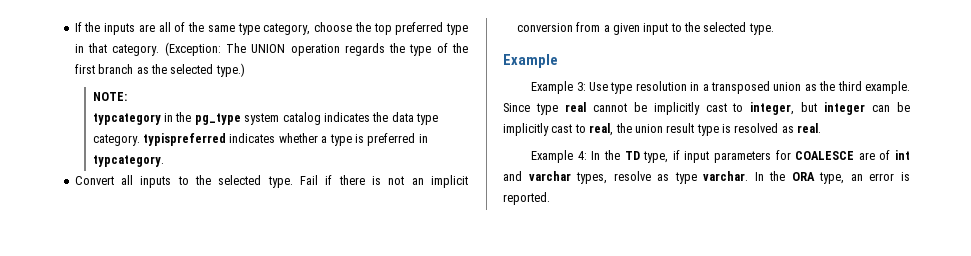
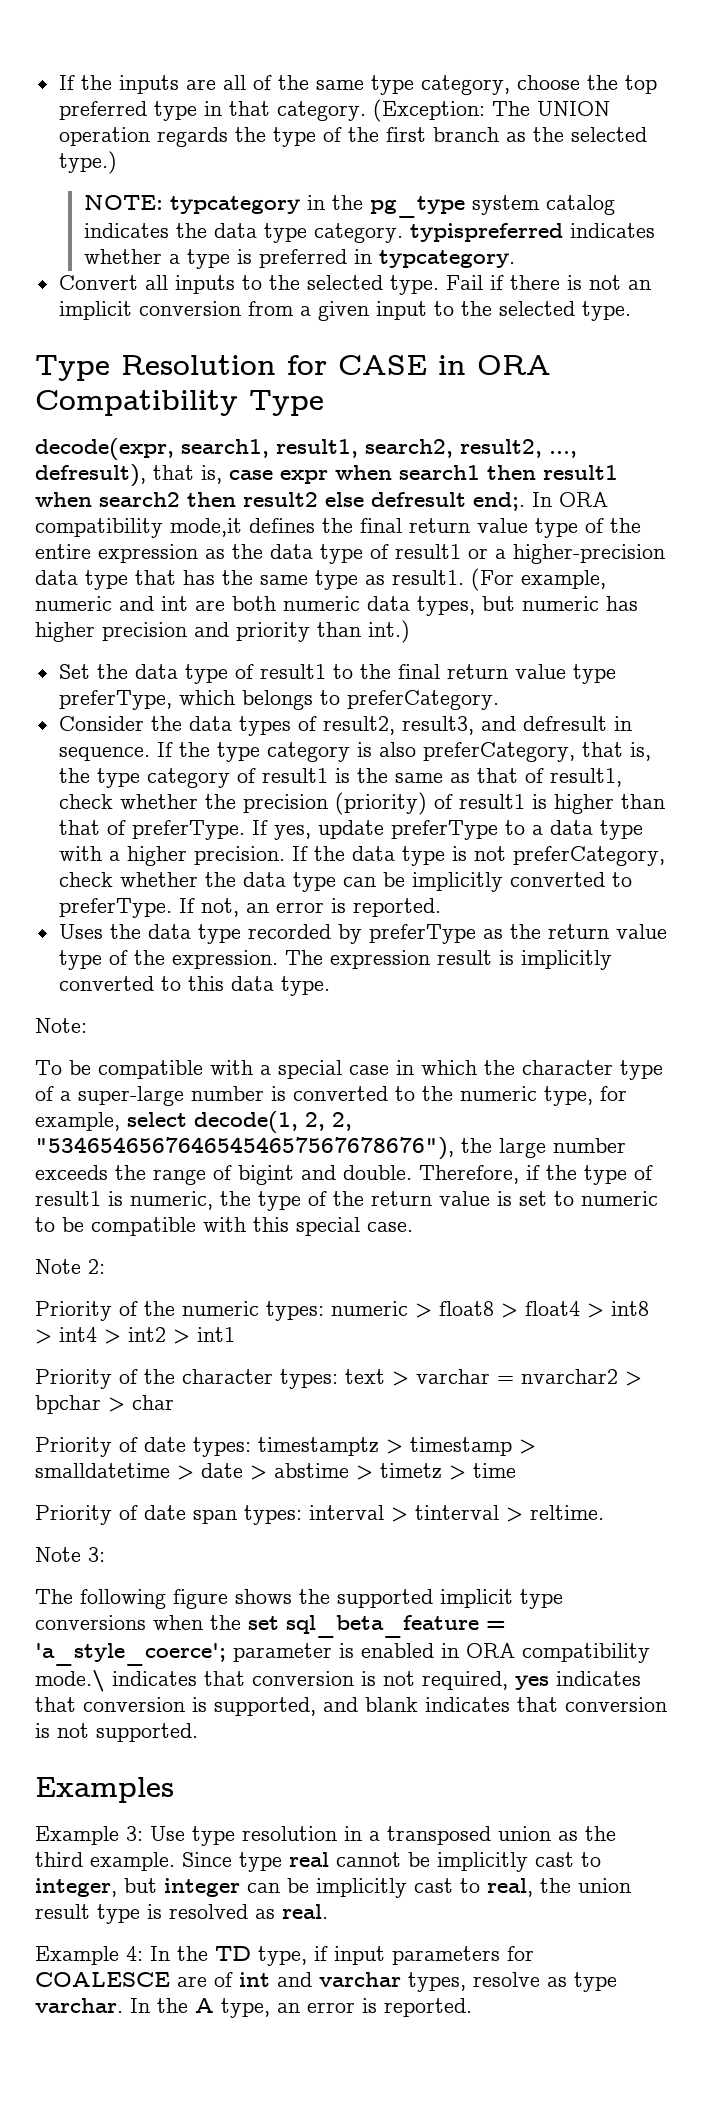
- NOTE:
- typcategory in the pg_type system catalog indicates the data type category. typispreferred indicates whether a type is preferred in typcategory.
+ NOTE: typcategory in the pg_type system catalog indicates the data type category. typispreferred indicates whether a type is preferred in typcategory.
  Fail if there is not an implicit conversion from a given input to the selected type.
- Example
+ Type Resolution for CASE in ORA Compatibility Type
+ decode(expr, search1, result1, search2, result2, ..., defresult), that is, case expr when search1 then result1 when search2 then result2 else defresult end;. In ORA compatibility mode,it defines the final return value type of the entire expression as the data type of result1 or a higher-precision data type that has the same type as result1. (For example, numeric and int are both numeric data types, but numeric has higher precision and priority than int.)
+ Set the data type of result1 to the final return value type preferType, which belongs to preferCategory.
+ Consider the data types of result2, result3, and defresult in sequence. If the type category is also preferCategory, that is, the type category of result1 is the same as that of result1, check whether the precision (priority) of result1 is higher than that of preferType. If yes, update preferType to a data type with a higher precision. If the data type is not preferCategory, check whether the data type can be implicitly converted to preferType. If not, an error is reported.
+ Uses the data type recorded by preferType as the return value type of the expression. The expression result is implicitly converted to this data type.
+ Note:
+ To be compatible with a special case in which the character type of a super-large number is converted to the numeric type, for example, select decode(1, 2, 2, "53465465676465454657567678676"), the large number exceeds the range of bigint and double. Therefore, if the type of result1 is numeric, the type of the return value is set to numeric to be compatible with this special case.
+ Note 2:
+ Priority of the numeric types: numeric > float8 > float4 > int8 > int4 > int2 > int1
+ Priority of the character types: text > varchar = nvarchar2 > bpchar > char
+ Priority of date types: timestamptz > timestamp > smalldatetime > date > abstime > timetz > time
+ Priority of date span types: interval > tinterval > reltime.
+ Note 3:
+ The following figure shows the supported implicit type conversions when the set sql_beta_feature = 'a_style_coerce'; parameter is enabled in ORA compatibility mode.\ indicates that conversion is not required, yes indicates that conversion is supported, and blank indicates that conversion is not supported.
+ Examples
- In the ORA type, an error is reported.
+ In the A type, an error is reported.

